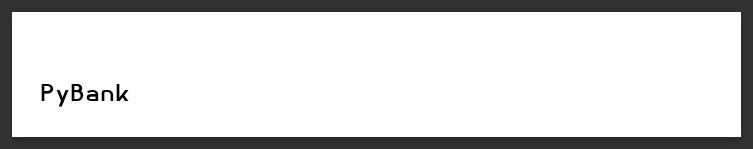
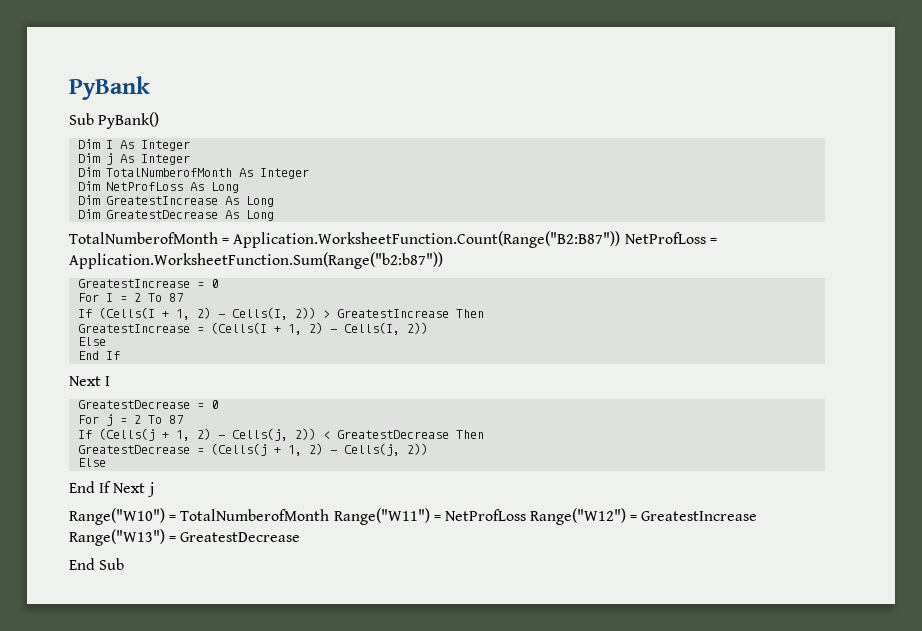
+ Sub PyBank()
+ Dim I As Integer
+ Dim j As Integer
+ Dim TotalNumberofMonth As Integer
+ Dim NetProfLoss As Long
+ Dim GreatestIncrease As Long
+ Dim GreatestDecrease As Long
+ TotalNumberofMonth = Application.WorksheetFunction.Count(Range("B2:B87")) NetProfLoss = Application.WorksheetFunction.Sum(Range("b2:b87"))
+ GreatestIncrease = 0
+ For I = 2 To 87
+ If (Cells(I + 1, 2) - Cells(I, 2)) > GreatestIncrease Then
+ GreatestIncrease = (Cells(I + 1, 2) - Cells(I, 2))
+ Else
+ End If
+ Next I
+ GreatestDecrease = 0
+ For j = 2 To 87
+ If (Cells(j + 1, 2) - Cells(j, 2)) < GreatestDecrease Then
+ GreatestDecrease = (Cells(j + 1, 2) - Cells(j, 2))
+ Else
+ End If Next j
+ Range("W10") = TotalNumberofMonth Range("W11") = NetProfLoss Range("W12") = GreatestIncrease Range("W13") = GreatestDecrease
+ End Sub

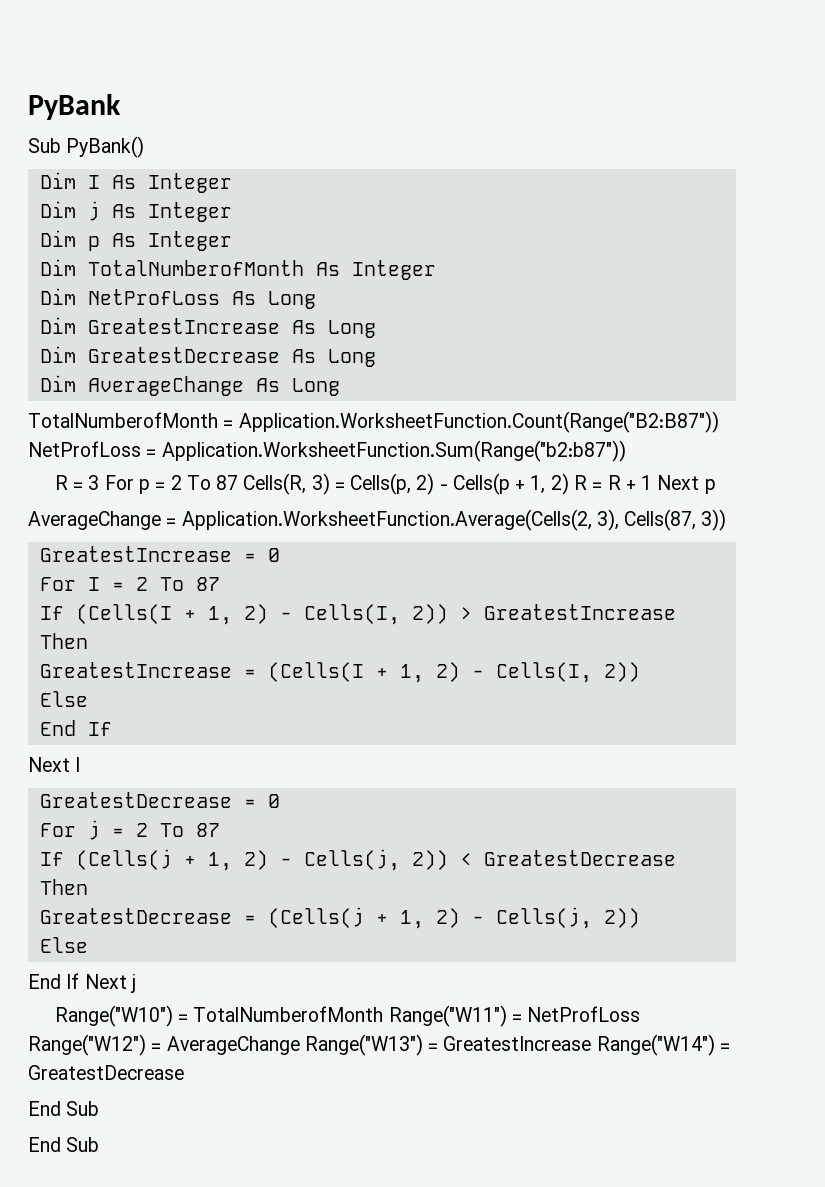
+ Dim p As Integer
+ Dim AverageChange As Long
+ R = 3 For p = 2 To 87 Cells(R, 3) = Cells(p, 2) - Cells(p + 1, 2) R = R + 1 Next p
+ AverageChange = Application.WorksheetFunction.Average(Cells(2, 3), Cells(87, 3))
- Range("W10") = TotalNumberofMonth Range("W11") = NetProfLoss Range("W12") = GreatestIncrease Range("W13") = GreatestDecrease
+ Range("W10") = TotalNumberofMonth Range("W11") = NetProfLoss Range("W12") = AverageChange Range("W13") = GreatestIncrease Range("W14") = GreatestDecrease
+ End Sub

